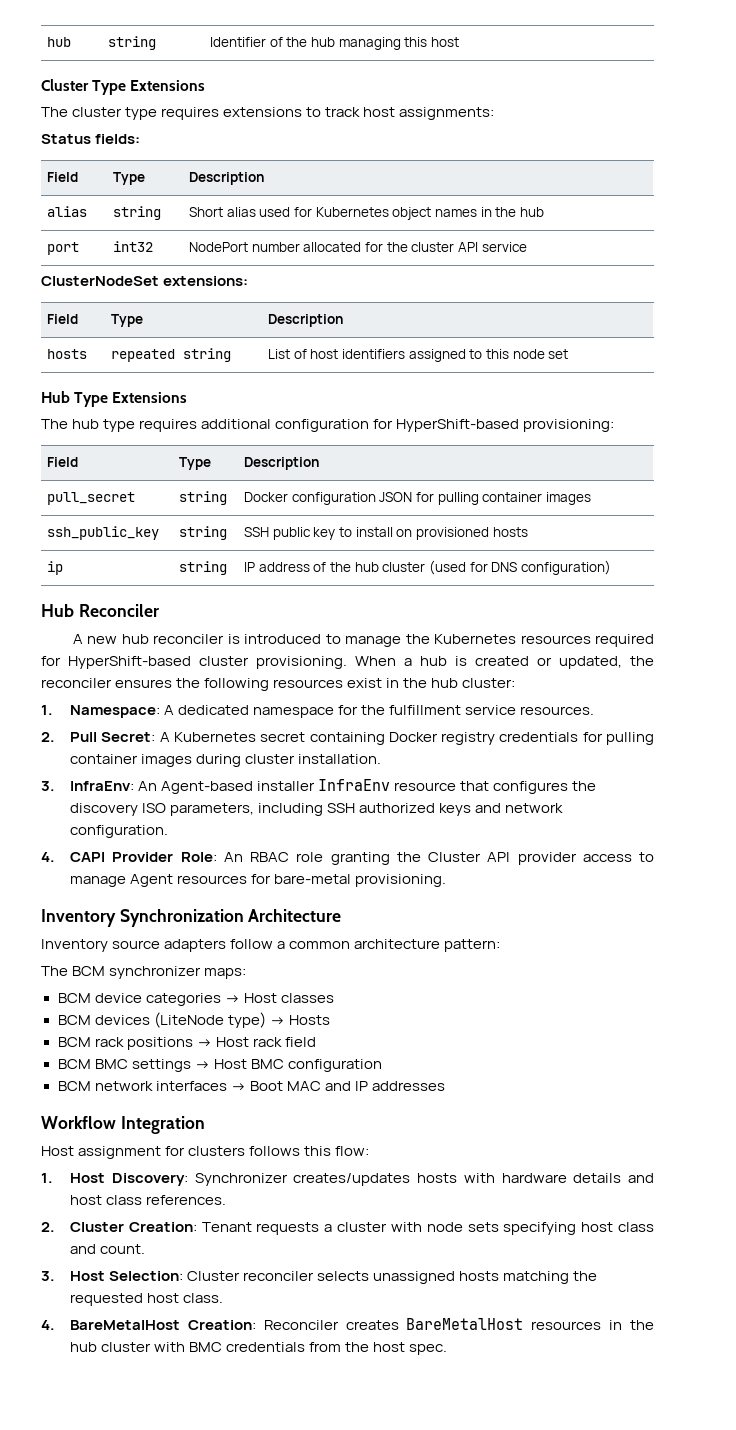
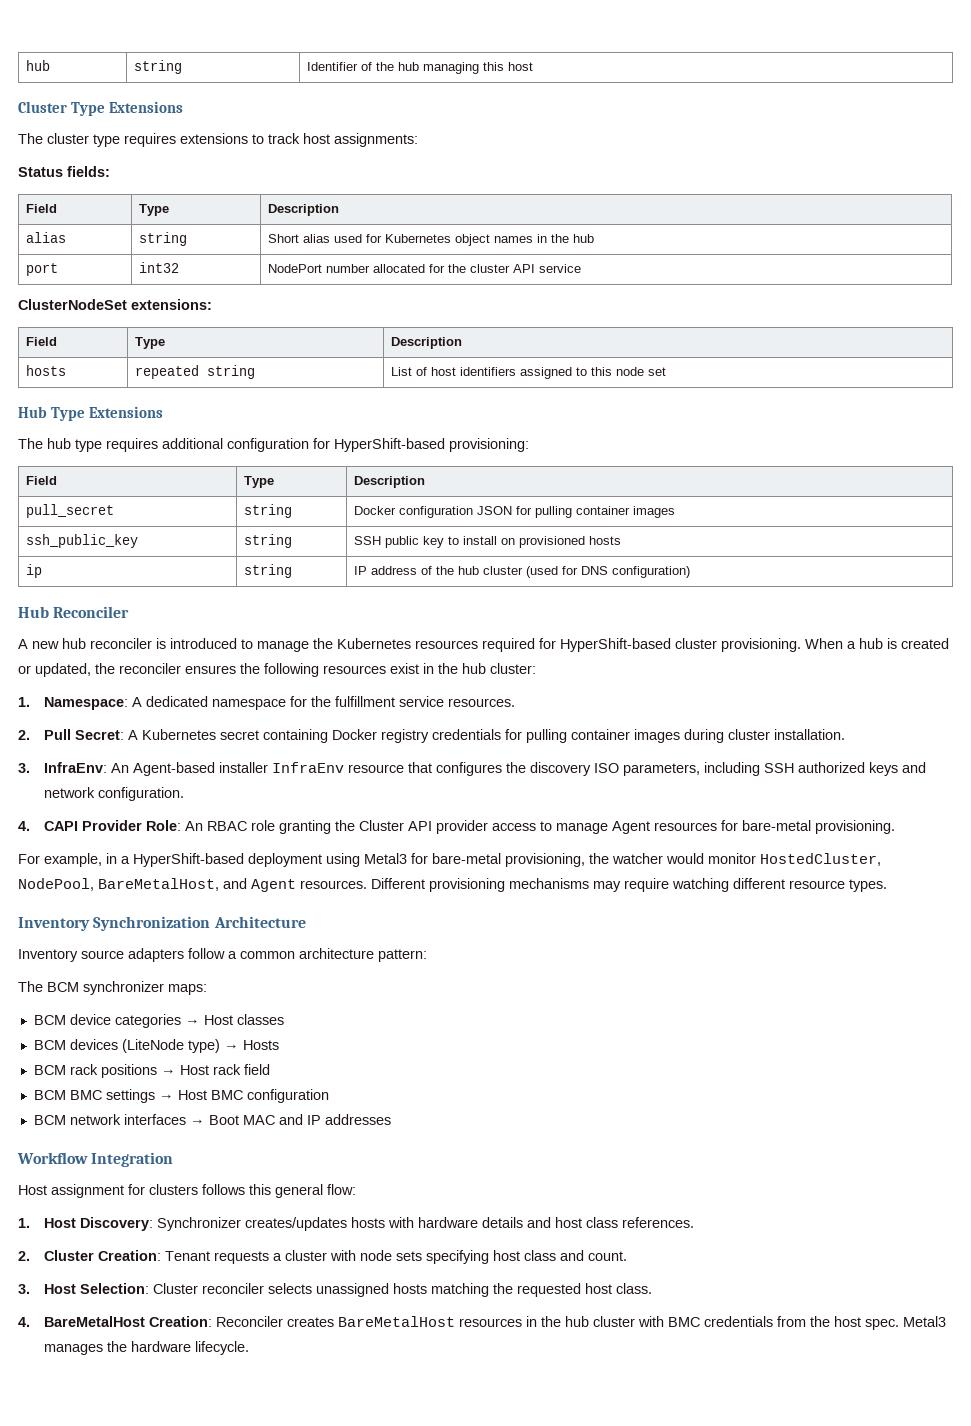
+ For example, in a HyperShift-based deployment using Metal3 for bare-metal provisioning, the watcher would monitor HostedCluster, NodePool, BareMetalHost, and Agent resources. Different provisioning mechanisms may require watching different resource types.
- Host assignment for clusters follows this flow:
+ Host assignment for clusters follows this general flow:
+ Metal3 manages the hardware lifecycle.

